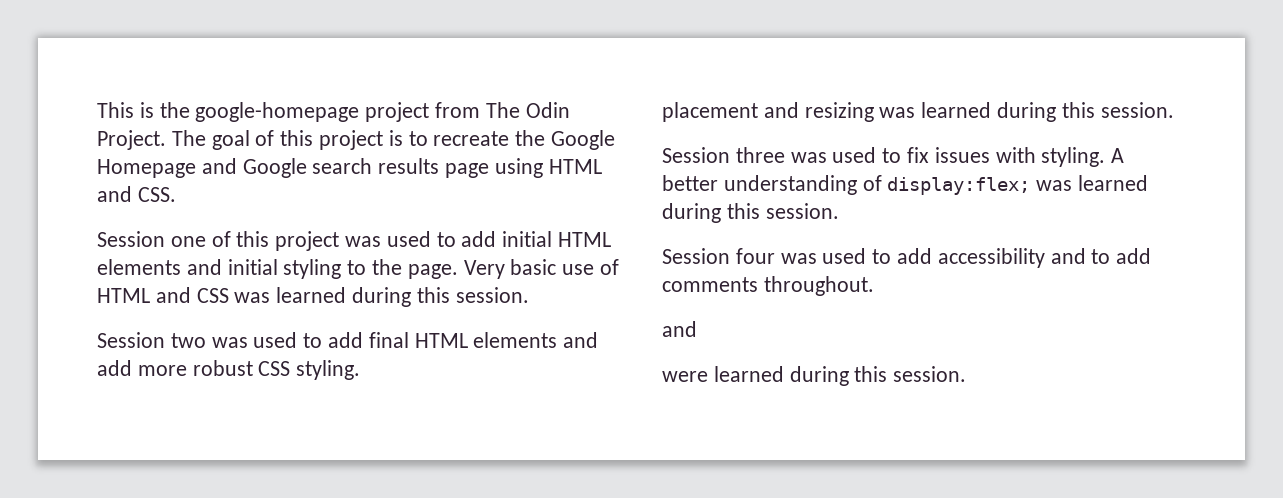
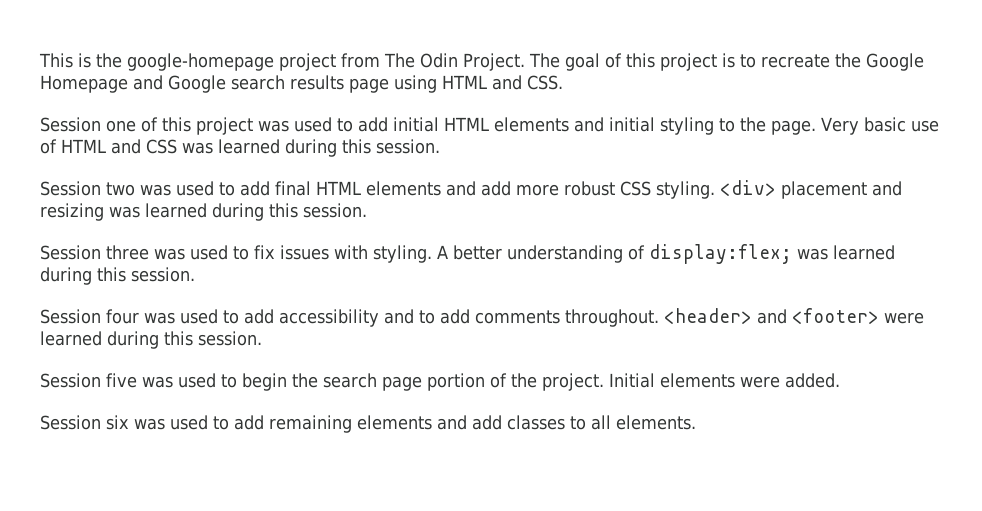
- Session two was used to add final HTML elements and add more robust CSS styling.
- placement and resizing was learned during this session.
+ Session two was used to add final HTML elements and add more robust CSS styling. <div> placement and resizing was learned during this session.
- Session four was used to add accessibility and to add comments throughout.
- and
- were learned during this session.
+ Session four was used to add accessibility and to add comments throughout. <header> and <footer> were learned during this session.
+ Session five was used to begin the search page portion of the project. Initial elements were added.
+ Session six was used to add remaining elements and add classes to all elements.

